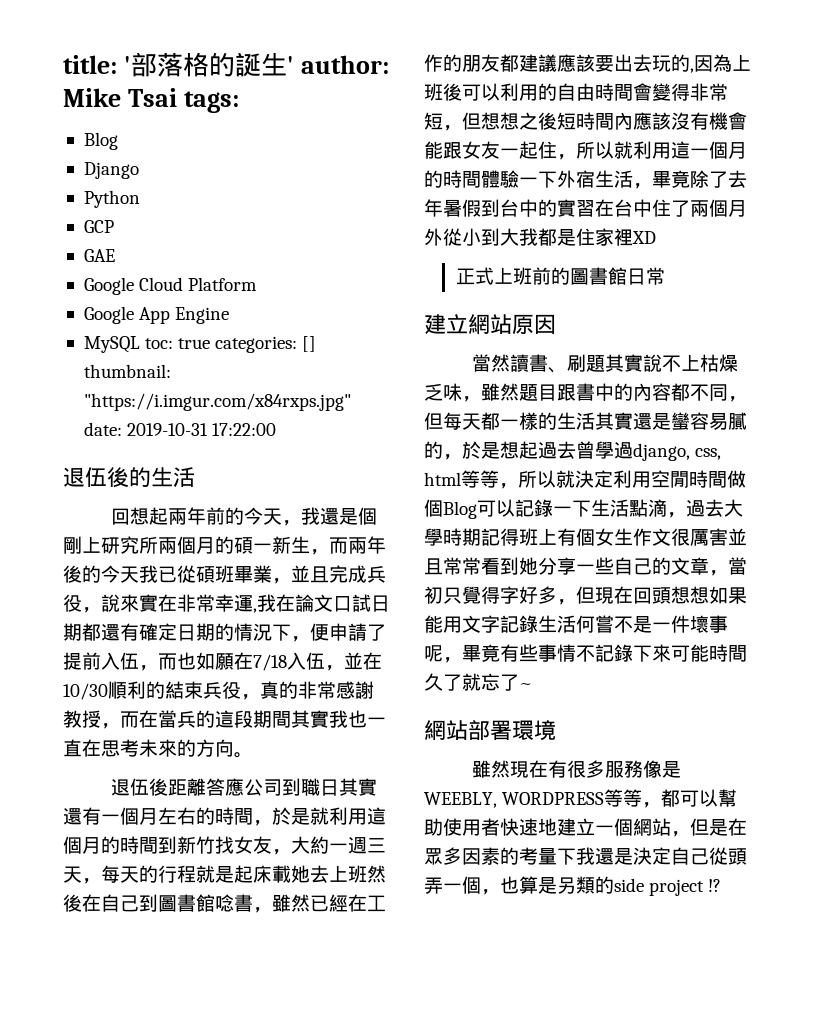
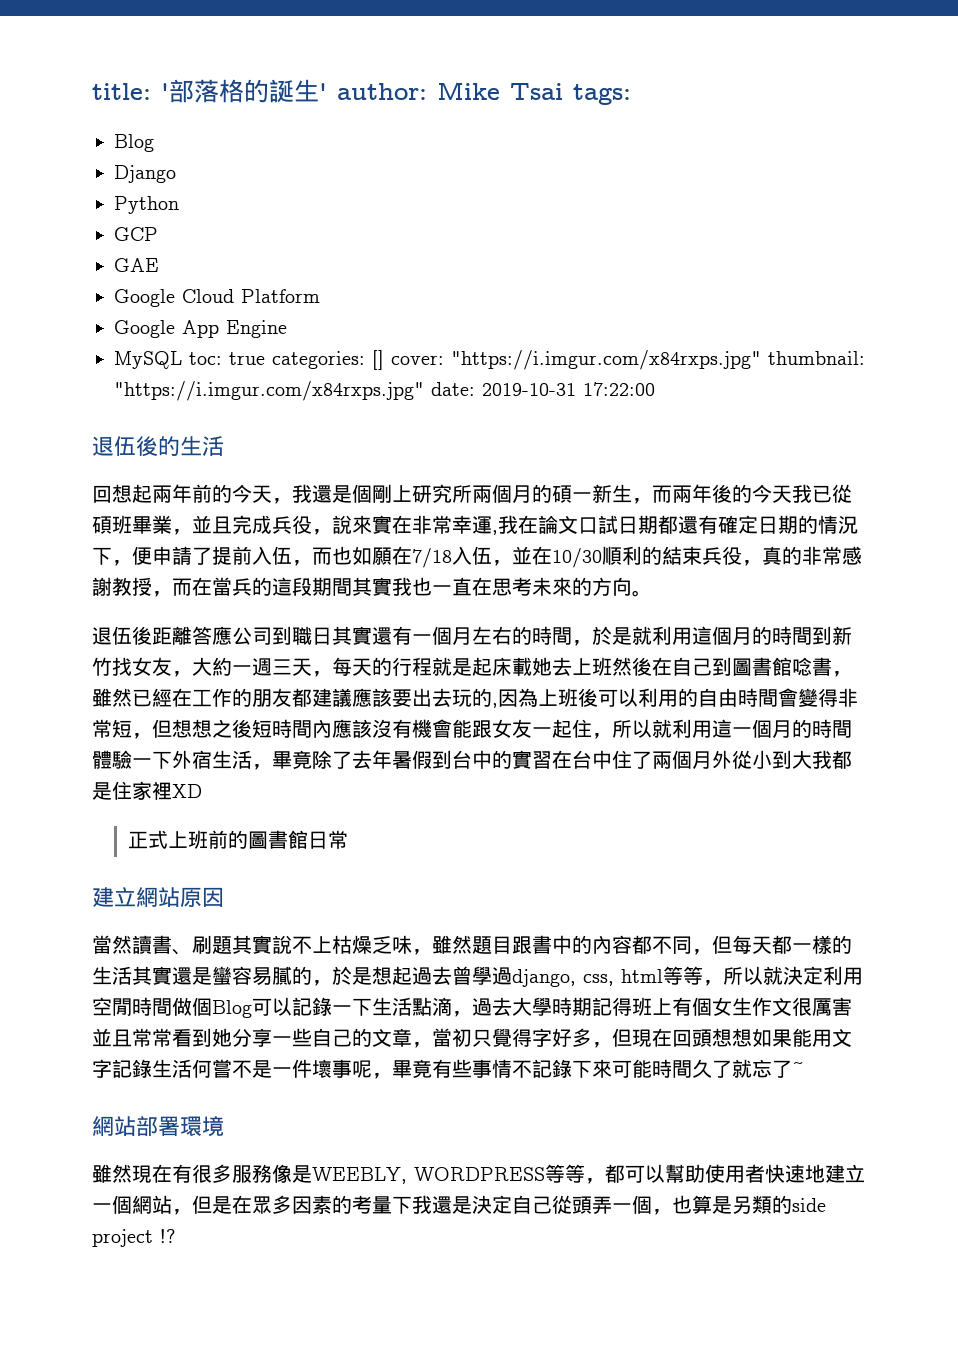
- MySQL toc: true categories: [] thumbnail: "https://i.imgur.com/x84rxps.jpg" date: 2019-10-31 17:22:00
+ MySQL toc: true categories: [] cover: "https://i.imgur.com/x84rxps.jpg" thumbnail: "https://i.imgur.com/x84rxps.jpg" date: 2019-10-31 17:22:00

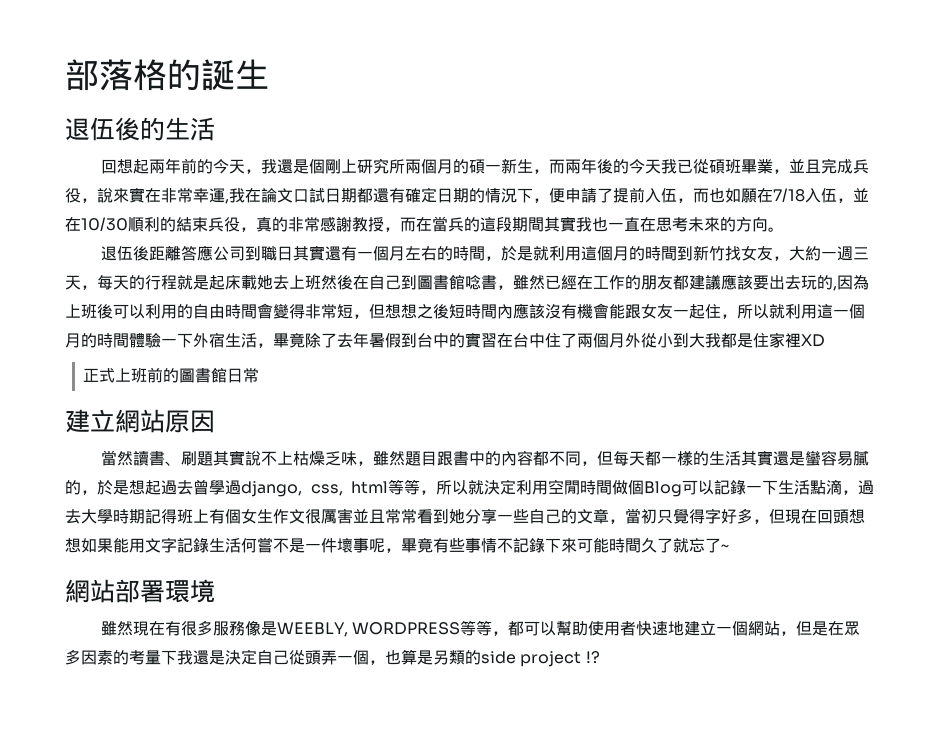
- title: '部落格的誕生' author: Mike Tsai tags:
- Blog
- Django
- Python
- GCP
- GAE
- Google Cloud Platform
- Google App Engine
- MySQL toc: true categories: [] cover: "https://i.imgur.com/x84rxps.jpg" thumbnail: "https://i.imgur.com/x84rxps.jpg" date: 2019-10-31 17:22:00
+ 部落格的誕生

